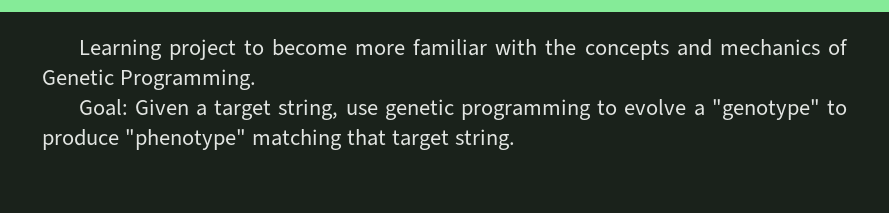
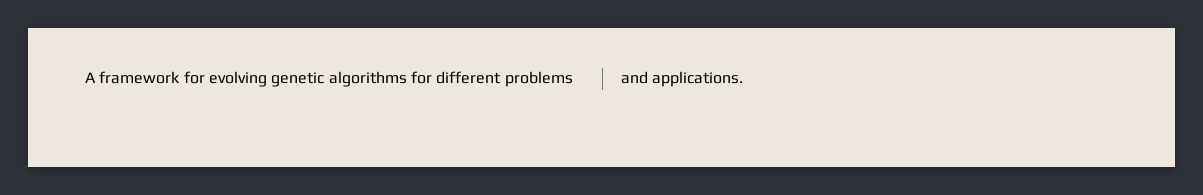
- Learning project to become more familiar with the concepts and mechanics of Genetic Programming.
- Goal: Given a target string, use genetic programming to evolve a "genotype" to produce "phenotype" matching that target string.
+ A framework for evolving genetic algorithms for different problems and applications.

